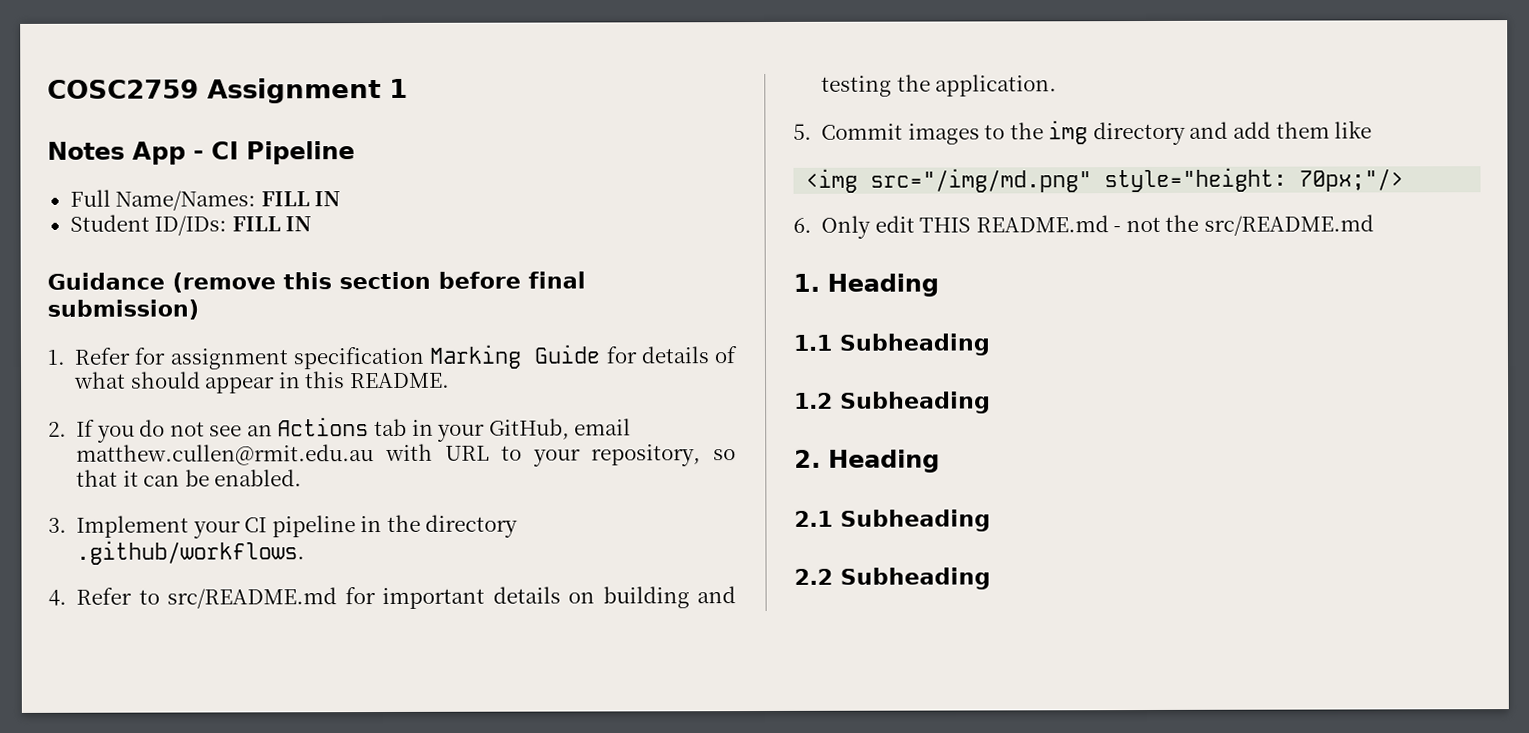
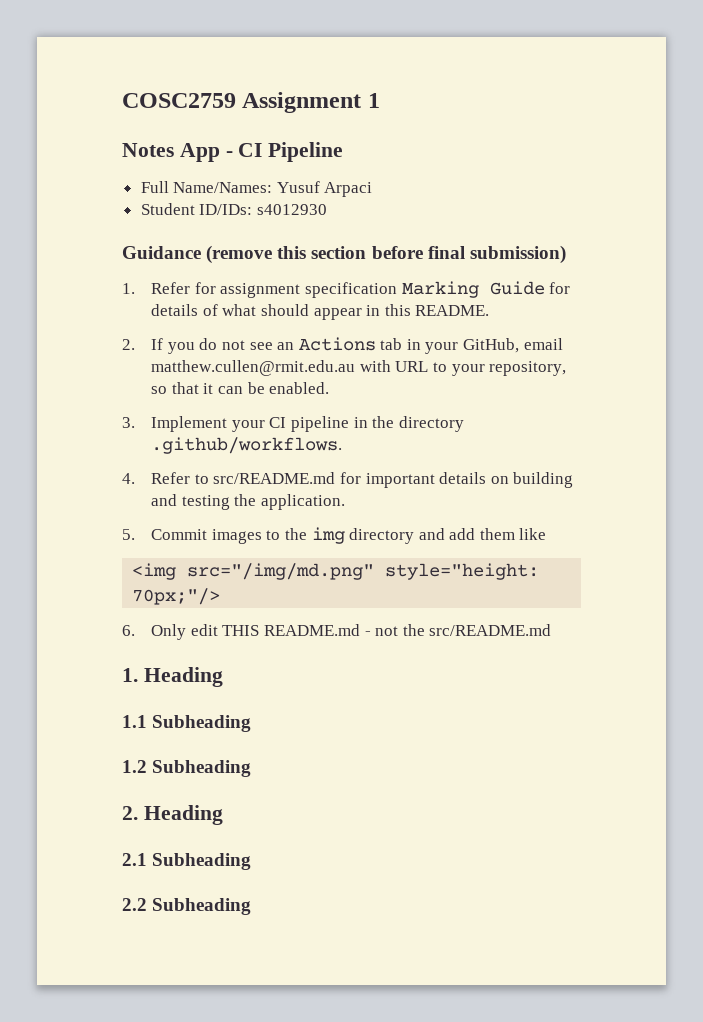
- Full Name/Names: FILL IN
+ Full Name/Names: Yusuf Arpaci
- Student ID/IDs: FILL IN
+ Student ID/IDs: s4012930

